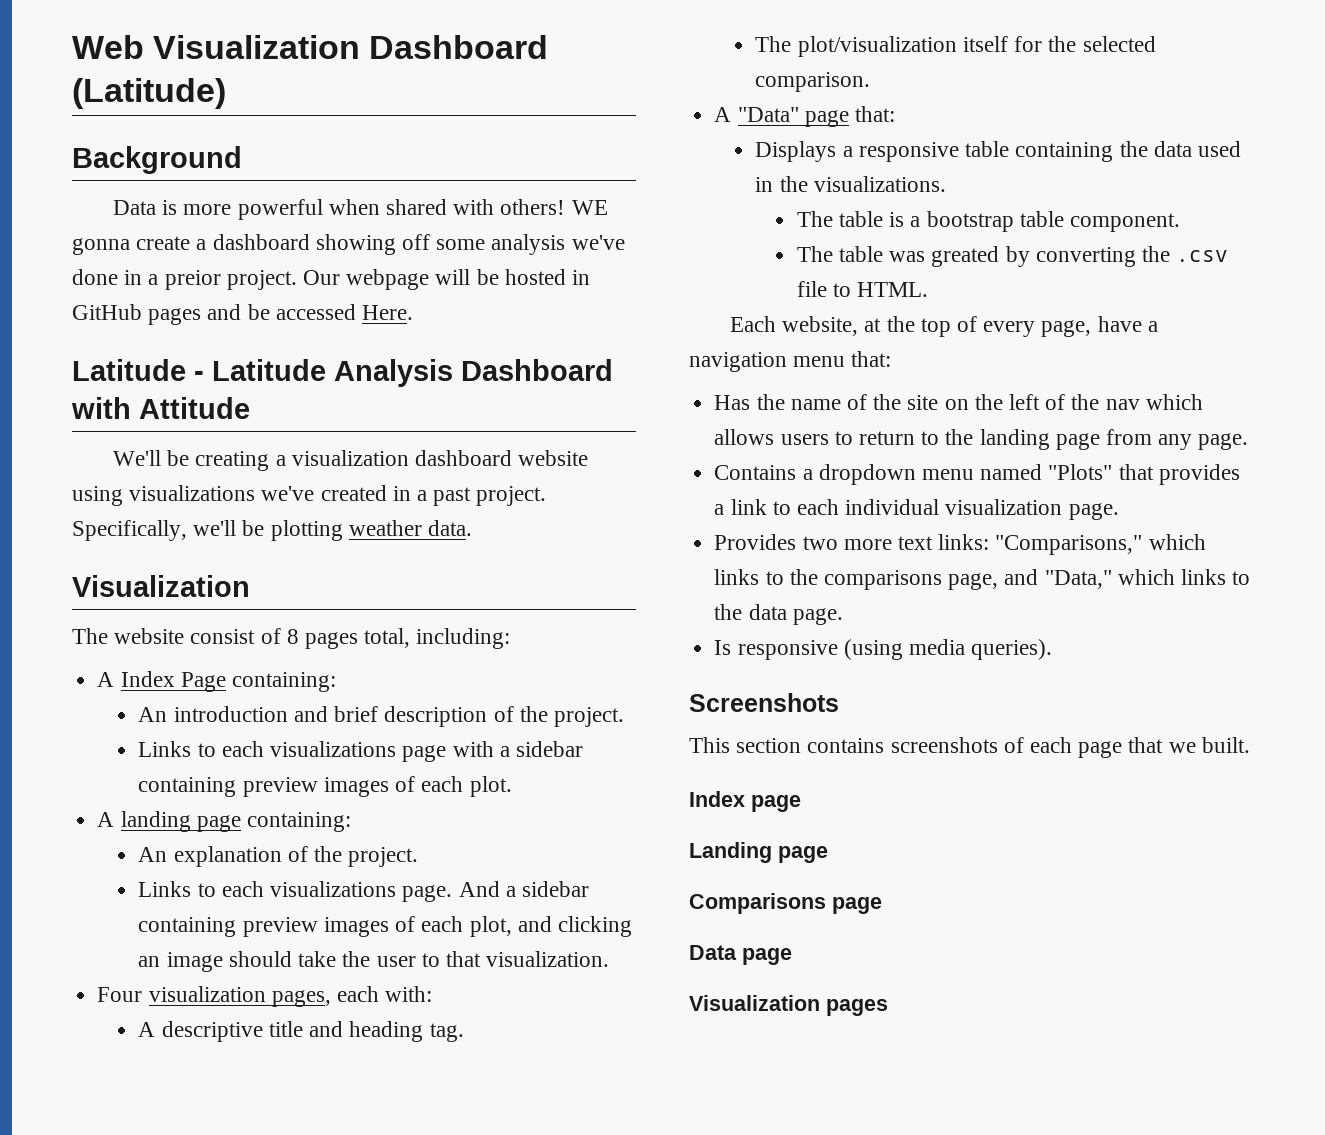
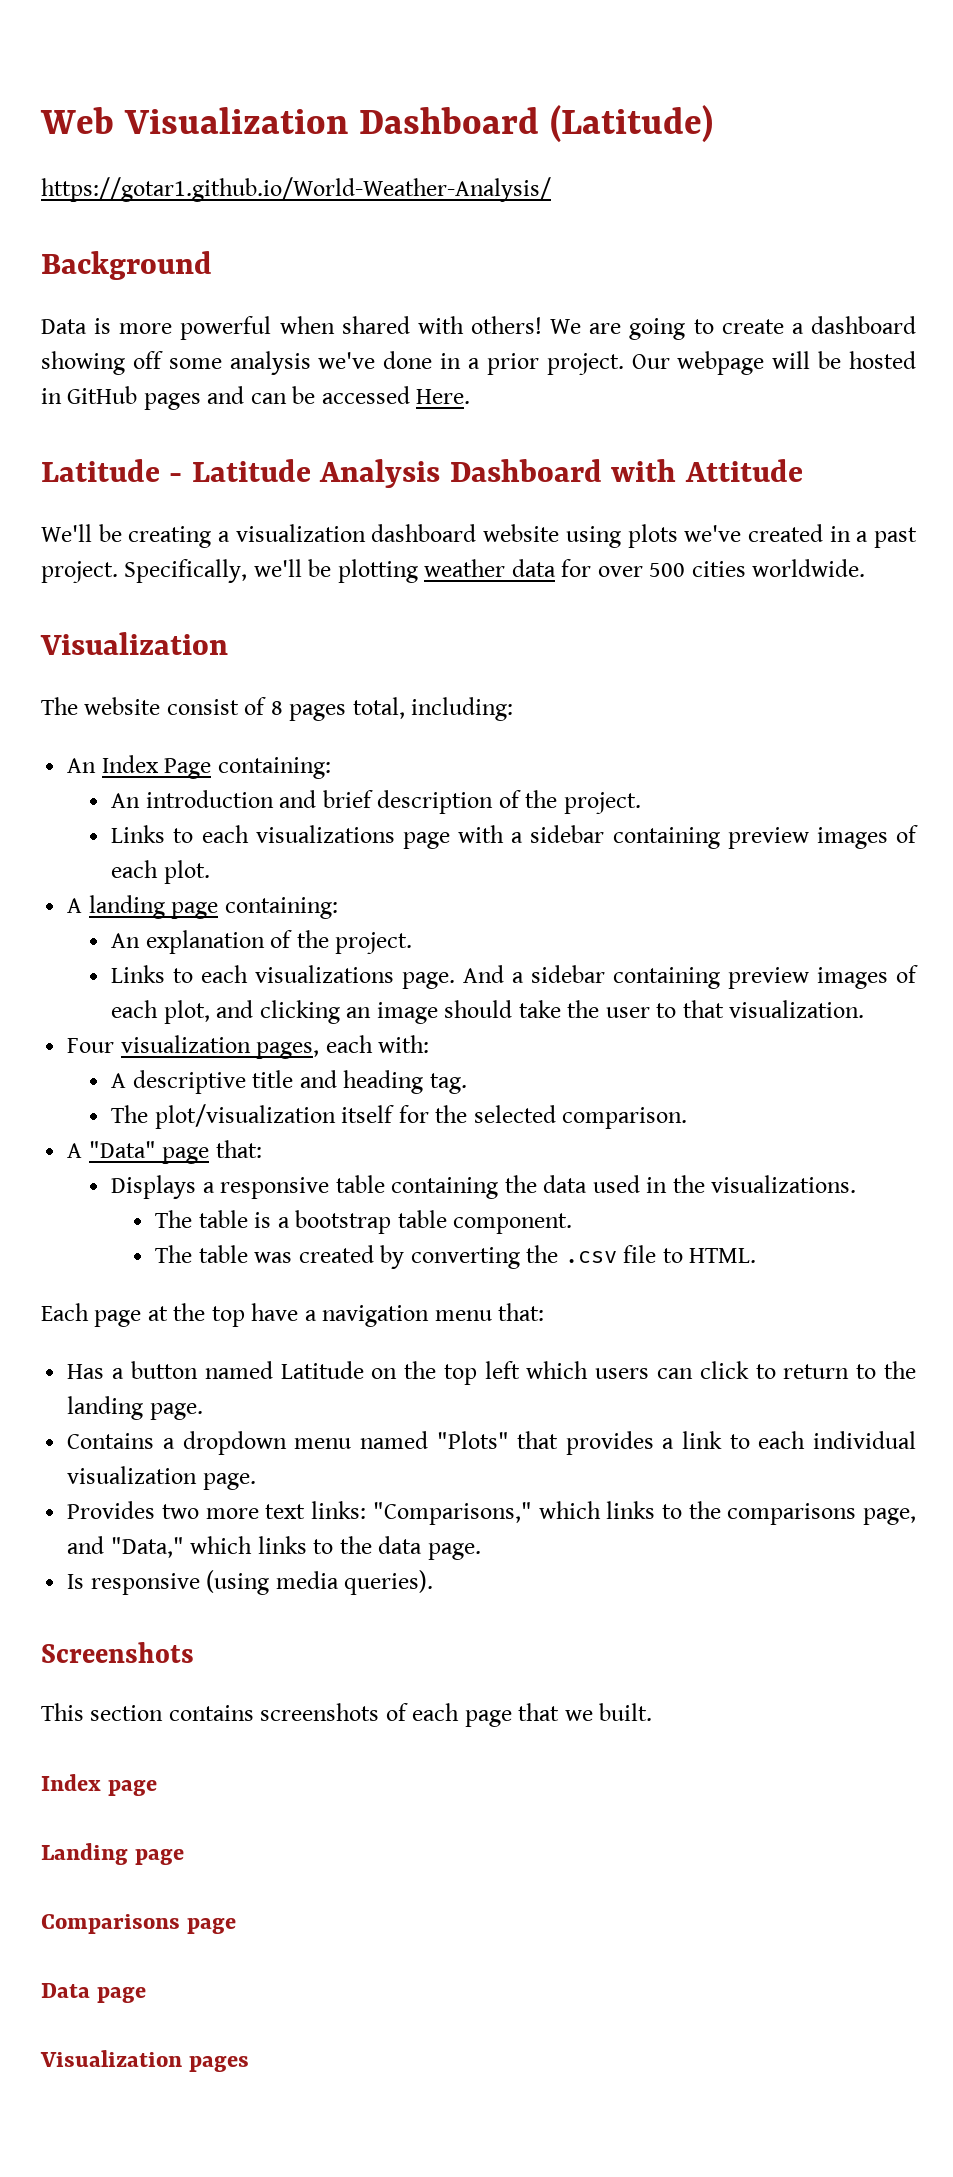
+ https://gotar1.github.io/World-Weather-Analysis/
- WE gonna create a dashboard showing off some analysis we've done in a preior project.
+ We are going to create a dashboard showing off some analysis we've done in a prior project.
- Our webpage will be hosted in GitHub pages and be accessed Here.
+ Our webpage will be hosted in GitHub pages and can be accessed Here.
- We'll be creating a visualization dashboard website using visualizations we've created in a past project.
+ We'll be creating a visualization dashboard website using plots we've created in a past project.
- Specifically, we'll be plotting weather data.
+ Specifically, we'll be plotting weather data for over 500 cities worldwide.
- A Index Page containing:
+ An Index Page containing:
- The table was greated by converting the .csv file to HTML.
+ The table was created by converting the .csv file to HTML.
- Each website, at the top of every page, have a navigation menu that:
+ Each page at the top have a navigation menu that:
- Has the name of the site on the left of the nav which allows users to return to the landing page from any page.
+ Has a button named Latitude on the top left which users can click to return to the landing page.

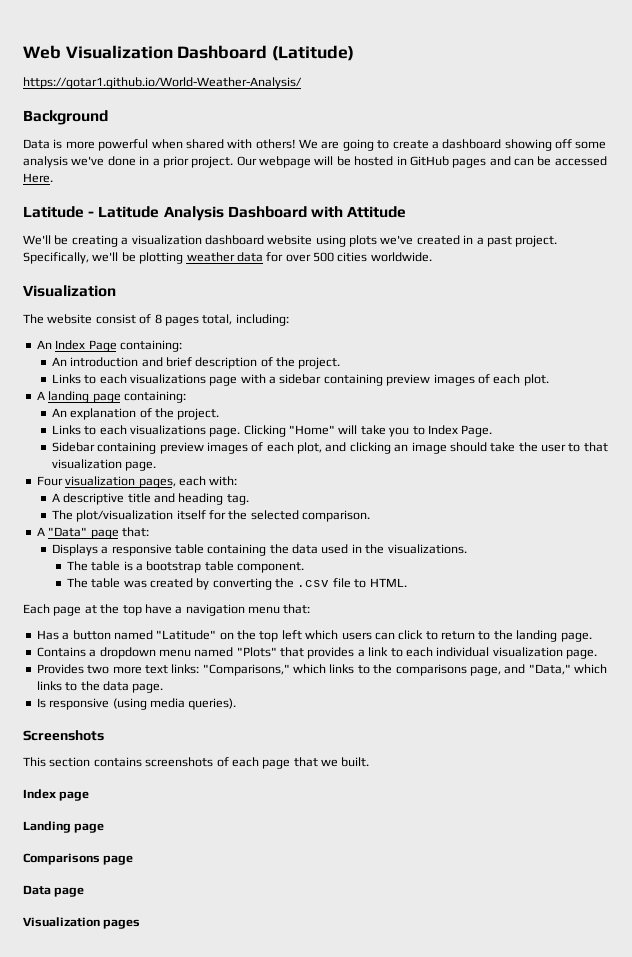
- And a sidebar containing preview images of each plot, and clicking an image should take the user to that visualization.
+ Clicking "Home" will take you to Index Page.
+ Sidebar containing preview images of each plot, and clicking an image should take the user to that visualization page.
- Has a button named Latitude on the top left which users can click to return to the landing page.
+ Has a button named "Latitude" on the top left which users can click to return to the landing page.

